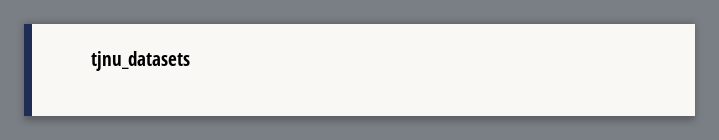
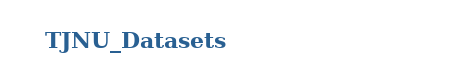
- tjnu_datasets
+ TJNU_Datasets

